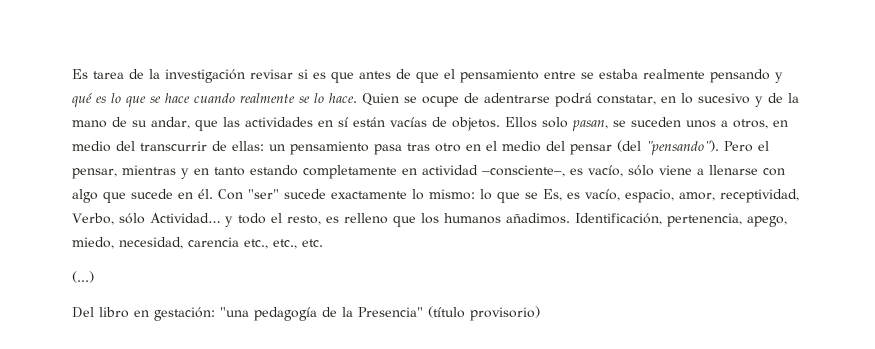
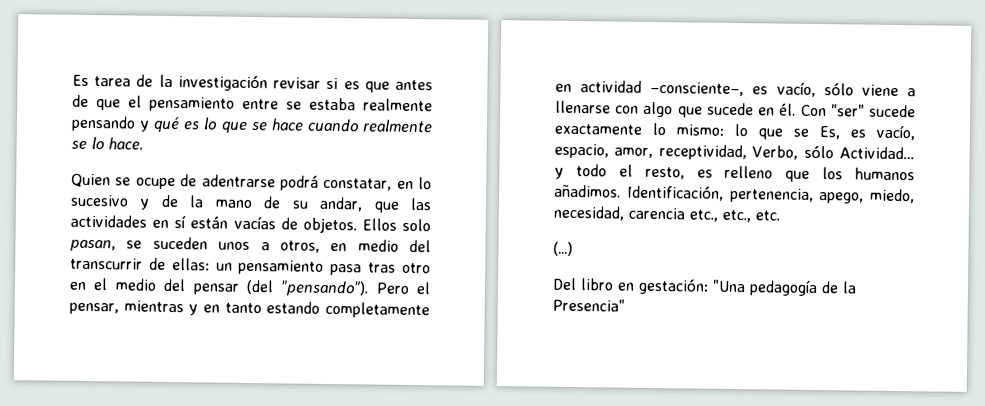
- Es tarea de la investigación revisar si es que antes de que el pensamiento entre se estaba realmente pensando y qué es lo que se hace cuando realmente se lo hace. Quien se ocupe de adentrarse podrá constatar, en lo sucesivo y de la mano de su andar, que las actividades en sí están vacías de objetos.
+ Es tarea de la investigación revisar si es que antes de que el pensamiento entre se estaba realmente pensando y qué es lo que se hace cuando realmente se lo hace.
+ Quien se ocupe de adentrarse podrá constatar, en lo sucesivo y de la mano de su andar, que las actividades en sí están vacías de objetos.
- Del libro en gestación: "una pedagogía de la Presencia" (título provisorio)
+ Del libro en gestación: "Una pedagogía de la Presencia"

